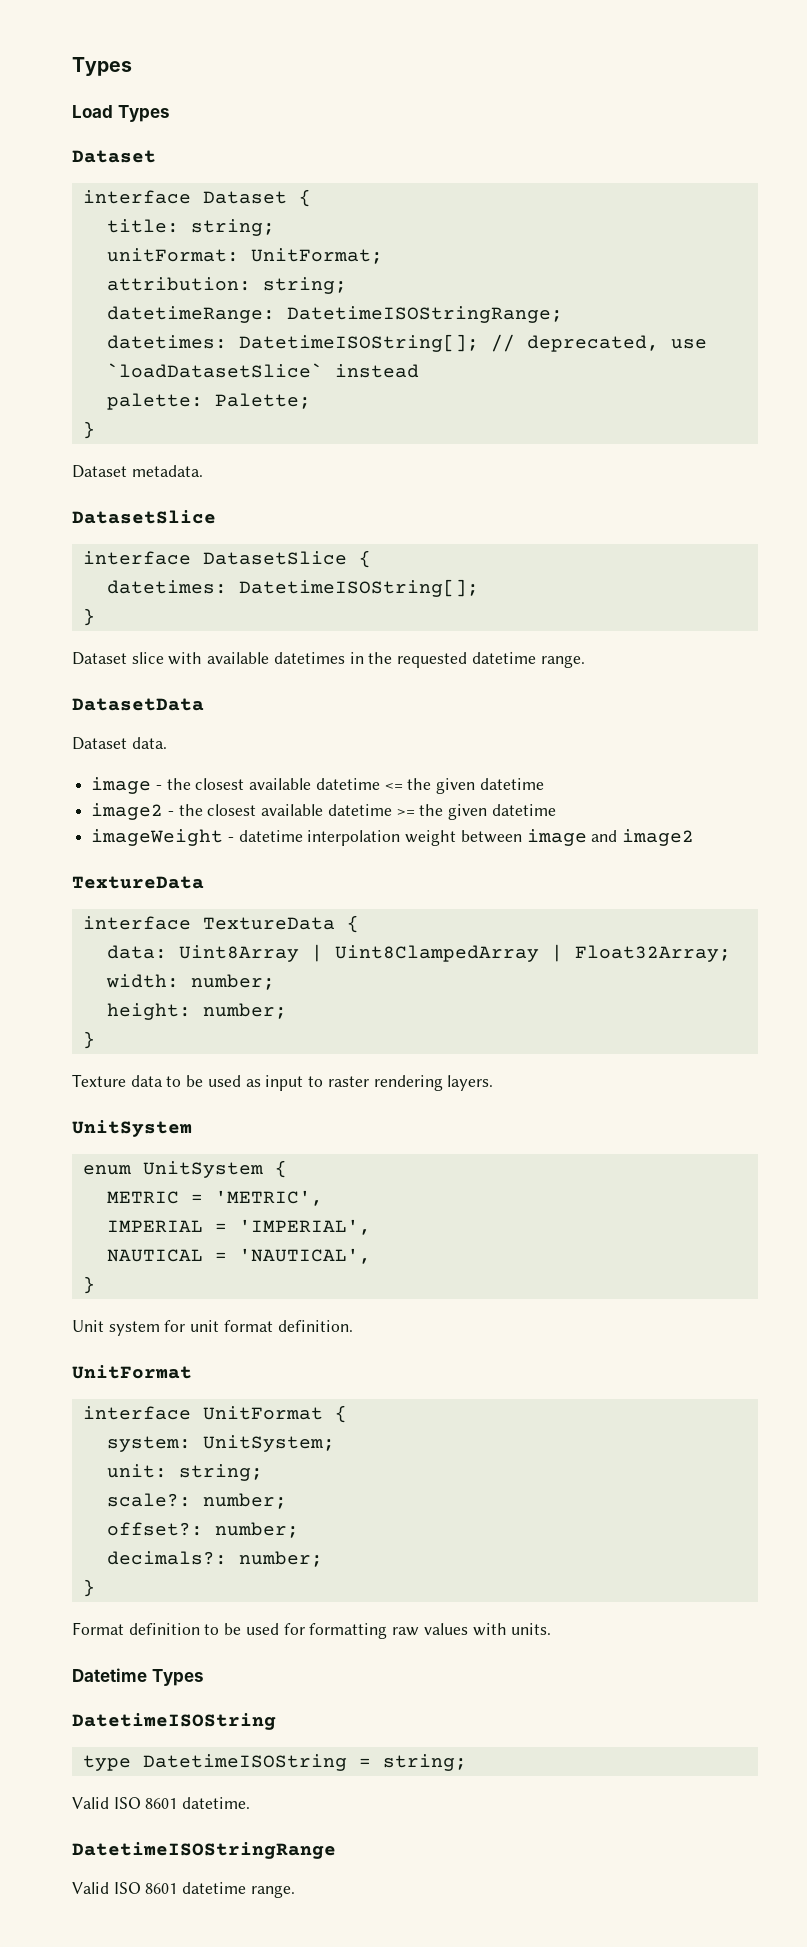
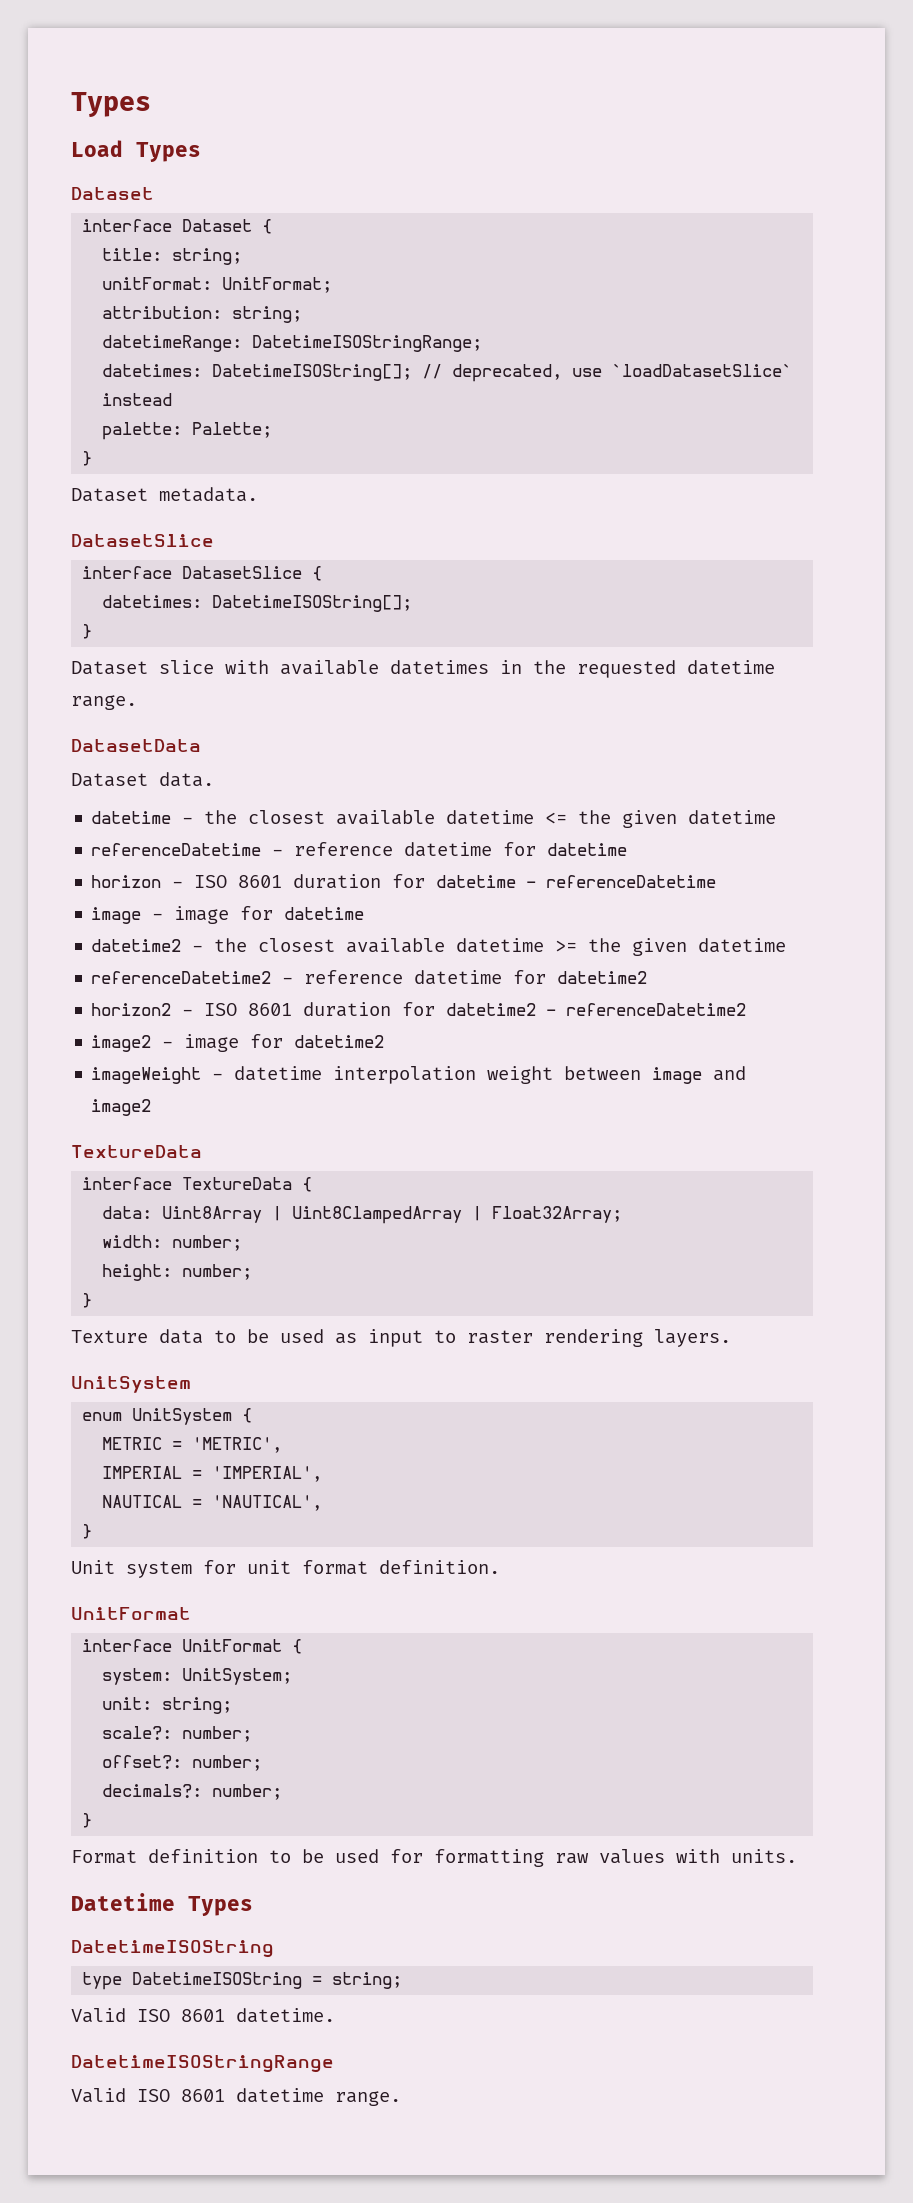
- image - the closest available datetime <= the given datetime
+ datetime - the closest available datetime <= the given datetime
- image2 - the closest available datetime >= the given datetime
+ referenceDatetime - reference datetime for datetime
+ horizon - ISO 8601 duration for datetime - referenceDatetime
+ image - image for datetime
+ datetime2 - the closest available datetime >= the given datetime
+ referenceDatetime2 - reference datetime for datetime2
+ horizon2 - ISO 8601 duration for datetime2 - referenceDatetime2
+ image2 - image for datetime2

